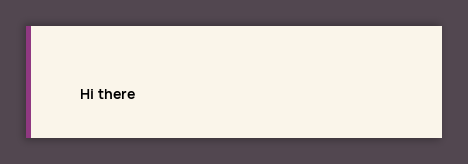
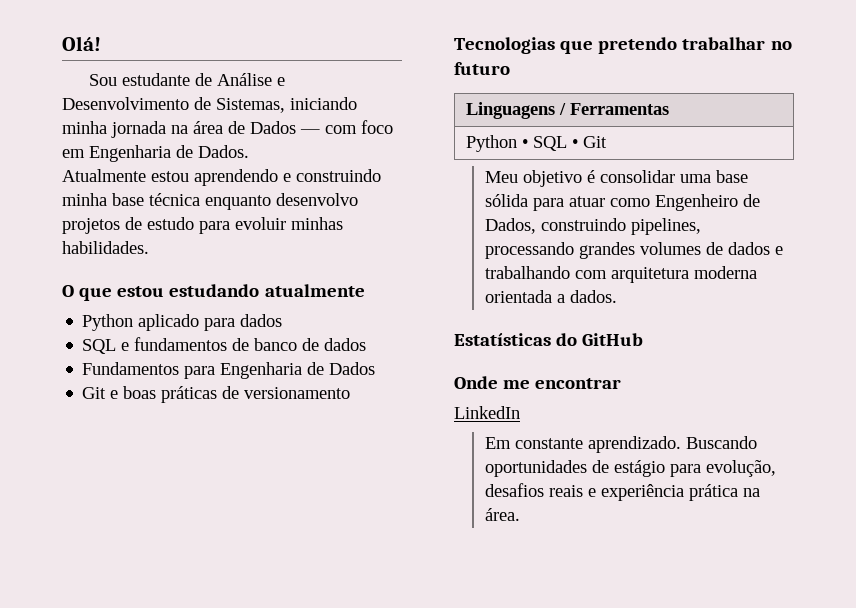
- Hi there
+ Olá!
+ Sou estudante de Análise e Desenvolvimento de Sistemas, iniciando minha jornada na área de Dados — com foco em Engenharia de Dados.
+ Atualmente estou aprendendo e construindo minha base técnica enquanto desenvolvo projetos de estudo para evoluir minhas habilidades.
+ O que estou estudando atualmente
+ Python aplicado para dados
+ SQL e fundamentos de banco de dados
+ Fundamentos para Engenharia de Dados
+ Git e boas práticas de versionamento
+ Tecnologias que pretendo trabalhar no futuro
+ Linguagens / Ferramentas
+ Python • SQL • Git
+ Meu objetivo é consolidar uma base sólida para atuar como Engenheiro de Dados, construindo pipelines, processando grandes volumes de dados e trabalhando com arquitetura moderna orientada a dados.
+ Estatísticas do GitHub
+ Onde me encontrar
+ LinkedIn
+ Em constante aprendizado. Buscando oportunidades de estágio para evolução, desafios reais e experiência prática na área.

